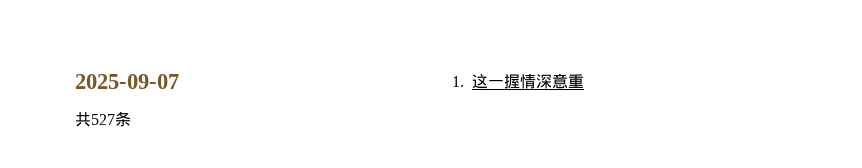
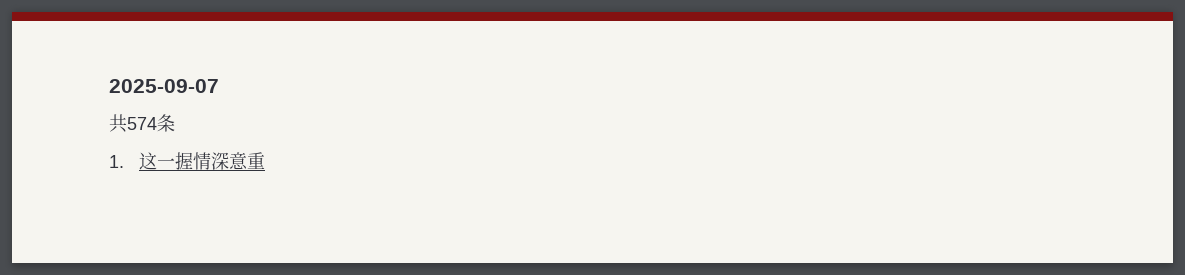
- 共527条
+ 共574条

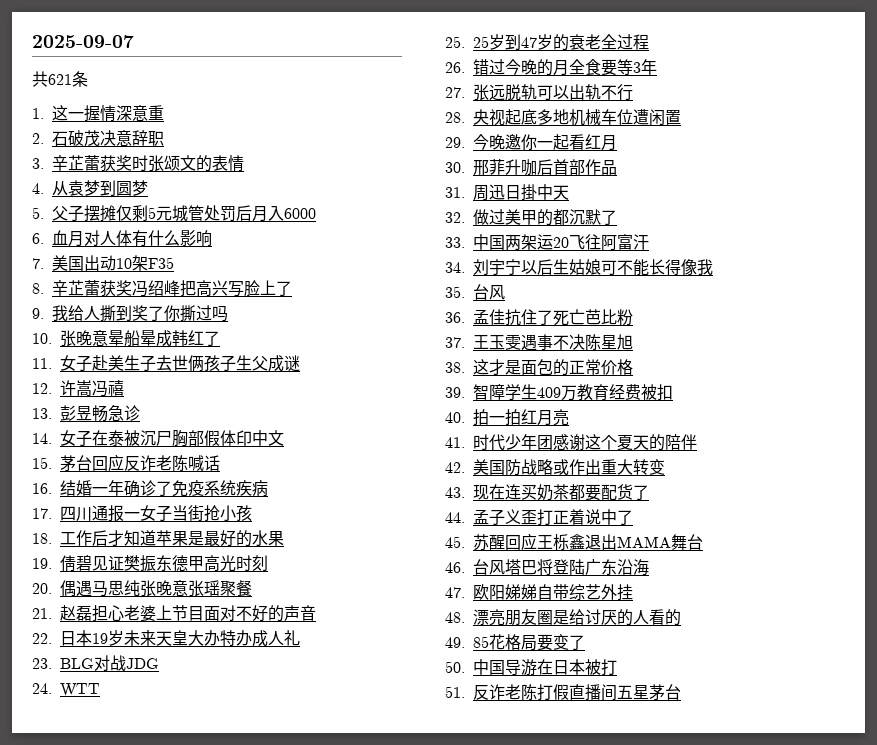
- 共574条
+ 共621条
+ 2.石破茂决意辞职
+ 3.辛芷蕾获奖时张颂文的表情
+ 4.从袁梦到圆梦
+ 5.父子摆摊仅剩5元城管处罚后月入6000
+ 6.血月对人体有什么影响
+ 7.美国出动10架F35
+ 8.辛芷蕾获奖冯绍峰把高兴写脸上了
+ 9.我给人撕到奖了你撕过吗
+ 10.张晚意晕船晕成韩红了
+ 11.女子赴美生子去世俩孩子生父成谜
+ 12.许嵩冯禧
+ 13.彭昱畅急诊
+ 14.女子在泰被沉尸胸部假体印中文
+ 15.茅台回应反诈老陈喊话
+ 16.结婚一年确诊了免疫系统疾病
+ 17.四川通报一女子当街抢小孩
+ 18.工作后才知道苹果是最好的水果
+ 19.倩碧见证樊振东德甲高光时刻
+ 20.偶遇马思纯张晚意张瑶聚餐
+ 21.赵磊担心老婆上节目面对不好的声音
+ 22.日本19岁未来天皇大办特办成人礼
+ 23. BLG对战JDG
+ 24. WTT
+ 25. 25岁到47岁的衰老全过程
+ 26.错过今晚的月全食要等3年
+ 27.张远脱轨可以出轨不行
+ 28.央视起底多地机械车位遭闲置
+ 29.今晚邀你一起看红月
+ 30.邢菲升咖后首部作品
+ 31.周迅日掛中天
+ 32.做过美甲的都沉默了
+ 33.中国两架运20飞往阿富汗
+ 34.刘宇宁以后生姑娘可不能长得像我
+ 35.台风
+ 36.孟佳抗住了死亡芭比粉
+ 37.王玉雯遇事不决陈星旭
+ 38.这才是面包的正常价格
+ 39.智障学生409万教育经费被扣
+ 40.拍一拍红月亮
+ 41.时代少年团感谢这个夏天的陪伴
+ 42.美国防战略或作出重大转变
+ 43.现在连买奶茶都要配货了
+ 44.孟子义歪打正着说中了
+ 45.苏醒回应王栎鑫退出MAMA舞台
+ 46.台风塔巴将登陆广东沿海
+ 47.欧阳娣娣自带综艺外挂
+ 48.漂亮朋友圈是给讨厌的人看的
+ 49. 85花格局要变了
+ 50.中国导游在日本被打
+ 51.反诈老陈打假直播间五星茅台

